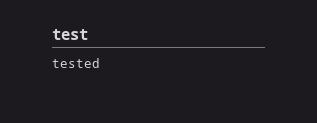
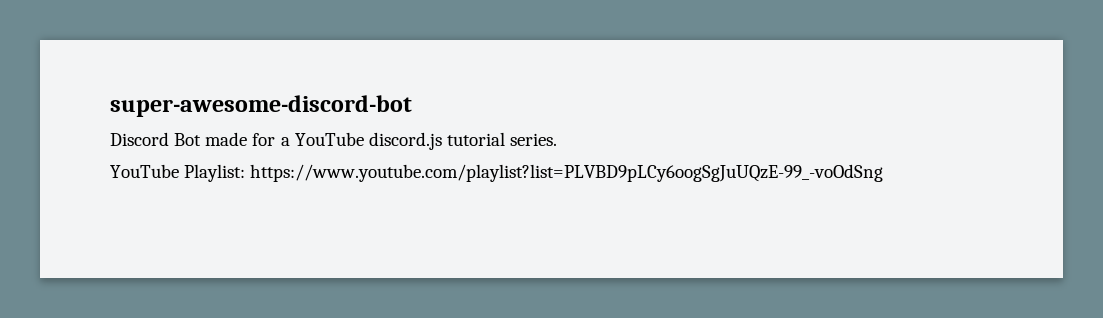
- test
- tested
+ super-awesome-discord-bot
+ Discord Bot made for a YouTube discord.js tutorial series.
+ YouTube Playlist: https://www.youtube.com/playlist?list=PLVBD9pLCy6oogSgJuUQzE-99_-voOdSng

